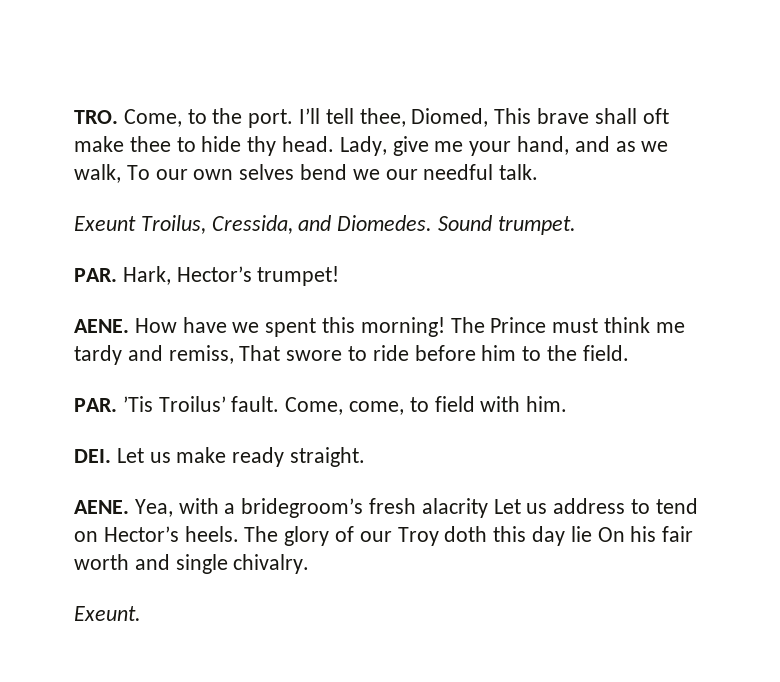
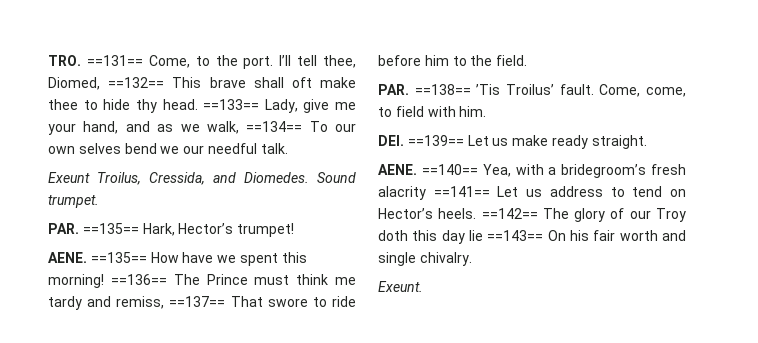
- TRO. Come, to the port.
+ TRO. ==131== Come, to the port.
- I’ll tell thee, Diomed, This brave shall oft make thee to hide thy head.
+ I’ll tell thee, Diomed, ==132== This brave shall oft make thee to hide thy head.
- Lady, give me your hand, and as we walk, To our own selves bend we our needful talk.
+ ==133== Lady, give me your hand, and as we walk, ==134== To our own selves bend we our needful talk.
- PAR. Hark, Hector’s trumpet!
+ PAR. ==135== Hark, Hector’s trumpet!
- How have we spent this morning!
+ ==135== How have we spent this morning!
- The Prince must think me tardy and remiss, That swore to ride before him to the field.
+ ==136== The Prince must think me tardy and remiss, ==137== That swore to ride before him to the field.
- PAR. ’Tis Troilus’ fault.
+ PAR. ==138== ’Tis Troilus’ fault.
- DEI. Let us make ready straight.
+ DEI. ==139== Let us make ready straight.
- Yea, with a bridegroom’s fresh alacrity Let us address to tend on Hector’s heels.
+ ==140== Yea, with a bridegroom’s fresh alacrity ==141== Let us address to tend on Hector’s heels.
- The glory of our Troy doth this day lie On his fair worth and single chivalry.
+ ==142== The glory of our Troy doth this day lie ==143== On his fair worth and single chivalry.

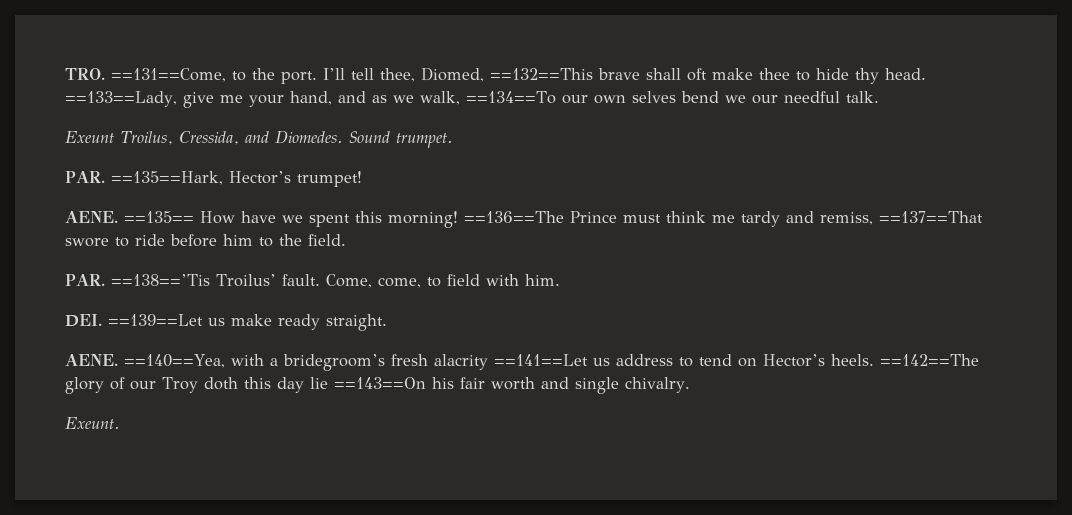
- TRO. ==131== Come, to the port.
+ TRO. ==131==Come, to the port.
- I’ll tell thee, Diomed, ==132== This brave shall oft make thee to hide thy head.
+ I’ll tell thee, Diomed, ==132==This brave shall oft make thee to hide thy head.
- ==133== Lady, give me your hand, and as we walk, ==134== To our own selves bend we our needful talk.
+ ==133==Lady, give me your hand, and as we walk, ==134==To our own selves bend we our needful talk.
- PAR. ==135== Hark, Hector’s trumpet!
+ PAR. ==135==Hark, Hector’s trumpet!
- ==136== The Prince must think me tardy and remiss, ==137== That swore to ride before him to the field.
+ ==136==The Prince must think me tardy and remiss, ==137==That swore to ride before him to the field.
- PAR. ==138== ’Tis Troilus’ fault.
+ PAR. ==138==’Tis Troilus’ fault.
- DEI. ==139== Let us make ready straight.
+ DEI. ==139==Let us make ready straight.
- ==140== Yea, with a bridegroom’s fresh alacrity ==141== Let us address to tend on Hector’s heels.
+ ==140==Yea, with a bridegroom’s fresh alacrity ==141==Let us address to tend on Hector’s heels.
- ==142== The glory of our Troy doth this day lie ==143== On his fair worth and single chivalry.
+ ==142==The glory of our Troy doth this day lie ==143==On his fair worth and single chivalry.

